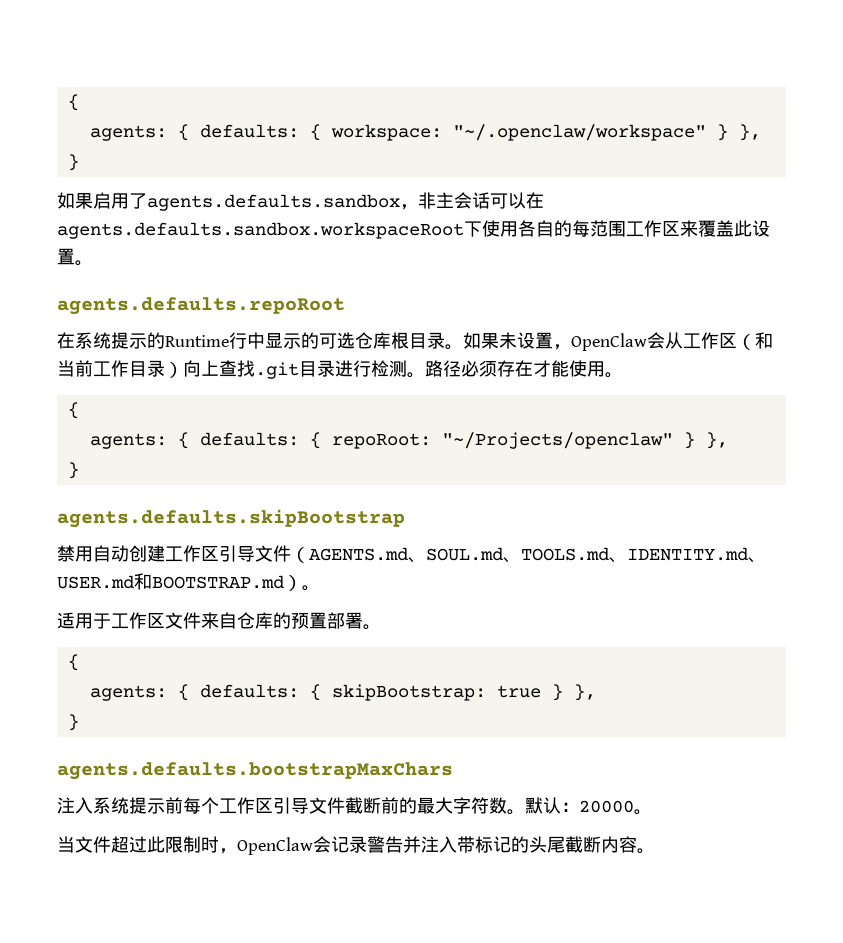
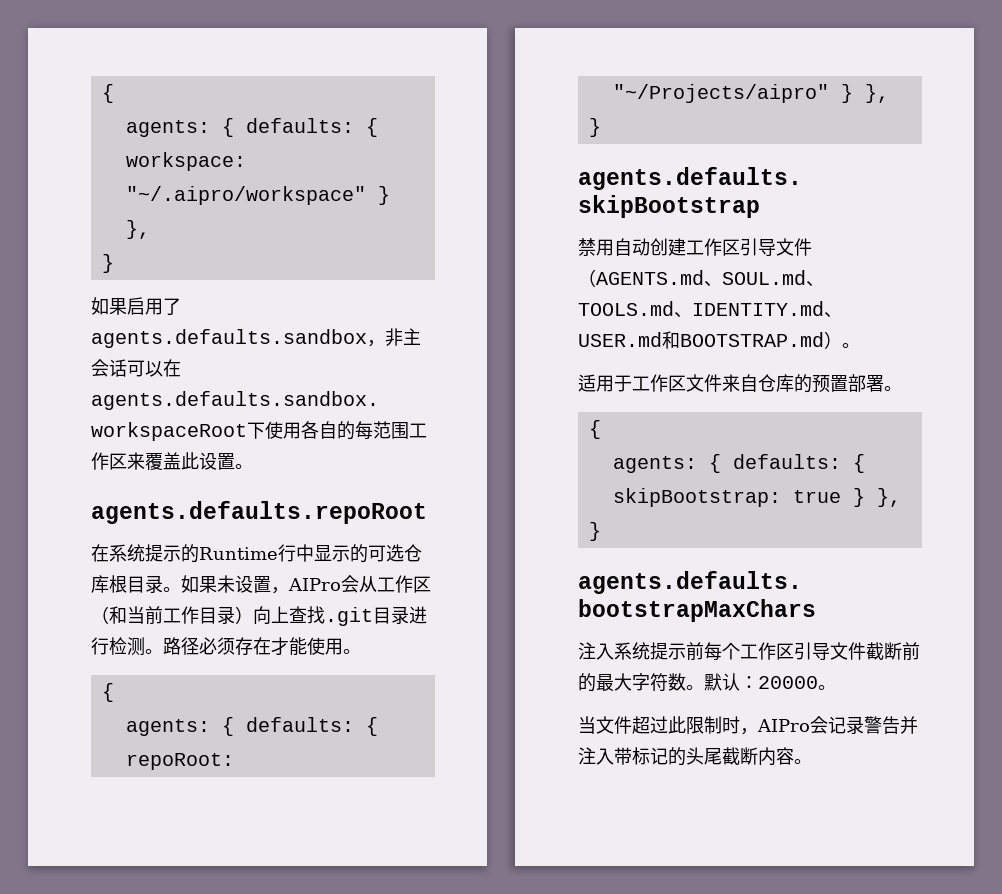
- agents: { defaults: { workspace: "~/.openclaw/workspace" } },
+ agents: { defaults: { workspace: "~/.aipro/workspace" } },
- 如果未设置，OpenClaw会从工作区（和当前工作目录）向上查找.git目录进行检测。
+ 如果未设置，AIPro会从工作区（和当前工作目录）向上查找.git目录进行检测。
- agents: { defaults: { repoRoot: "~/Projects/openclaw" } },
+ agents: { defaults: { repoRoot: "~/Projects/aipro" } },
- 当文件超过此限制时，OpenClaw会记录警告并注入带标记的头尾截断内容。
+ 当文件超过此限制时，AIPro会记录警告并注入带标记的头尾截断内容。

